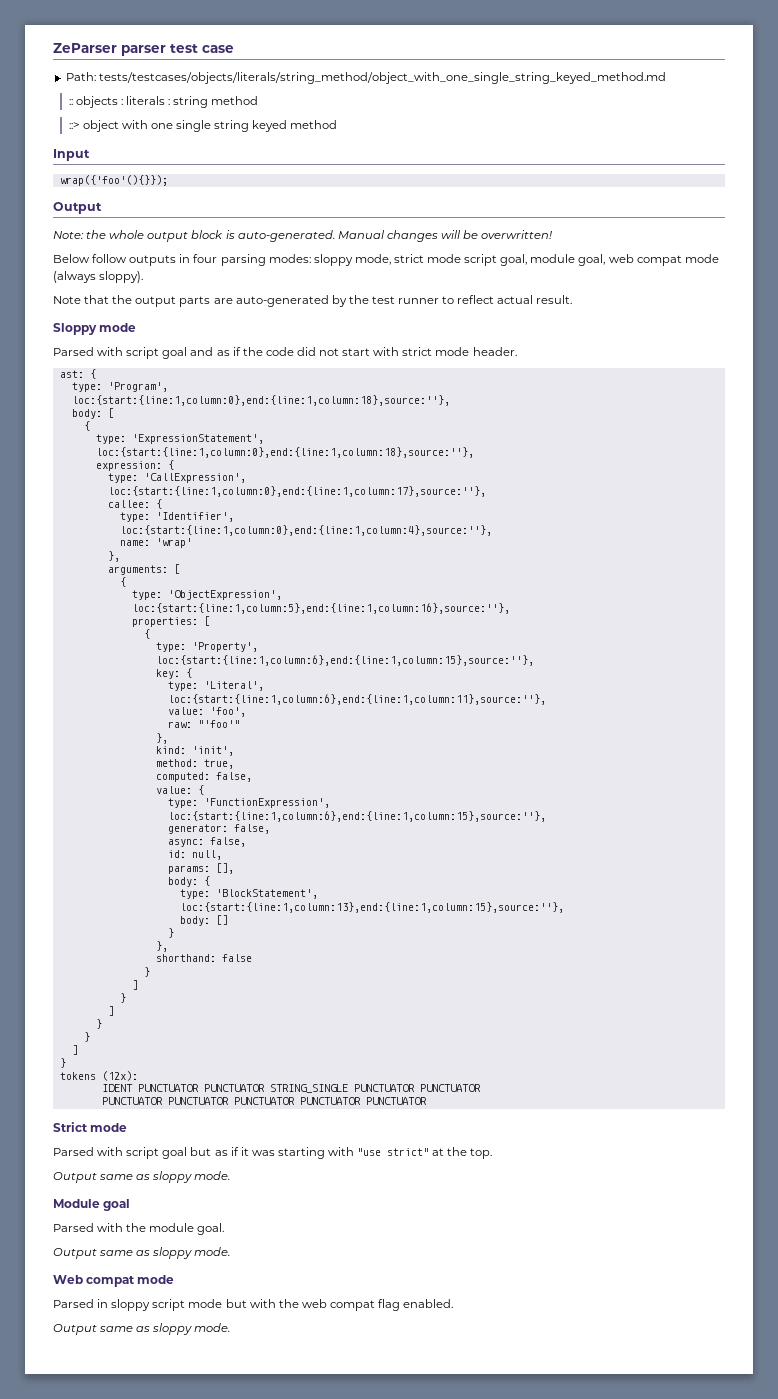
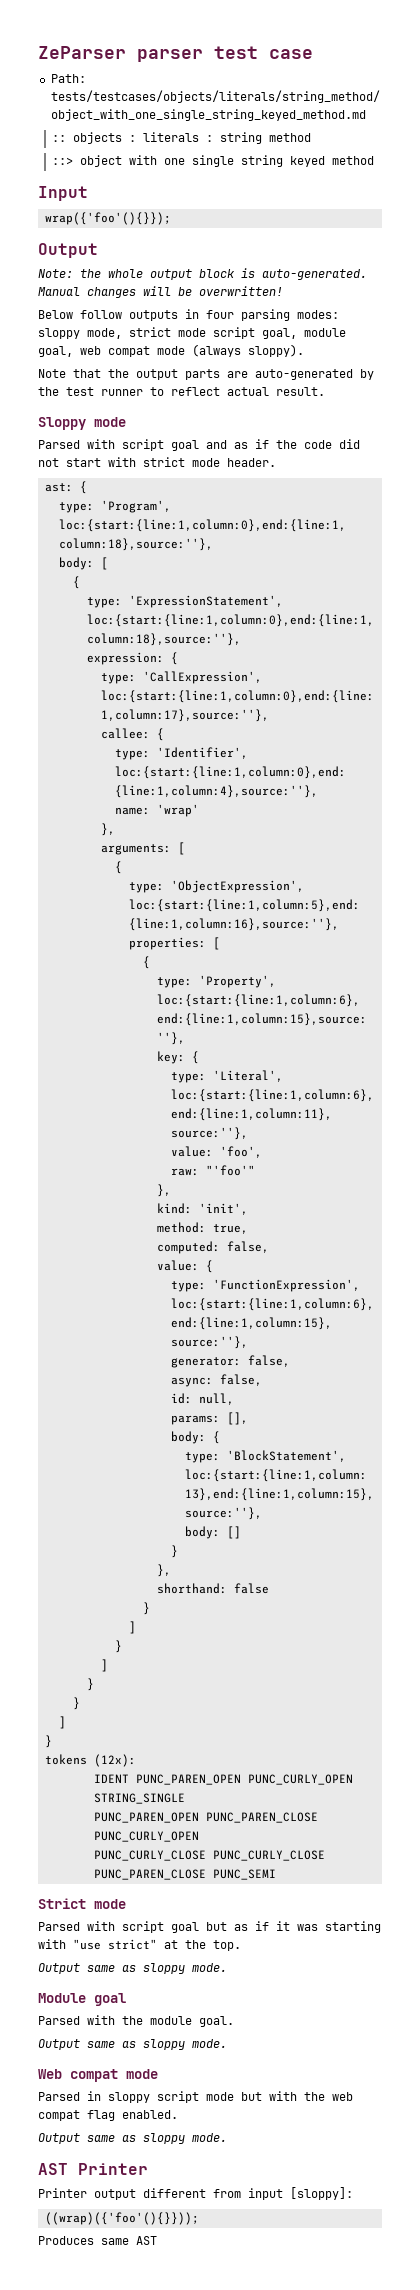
- IDENT PUNCTUATOR PUNCTUATOR STRING_SINGLE PUNCTUATOR PUNCTUATOR
- PUNCTUATOR PUNCTUATOR PUNCTUATOR PUNCTUATOR PUNCTUATOR
+ IDENT PUNC_PAREN_OPEN PUNC_CURLY_OPEN STRING_SINGLE
+ PUNC_PAREN_OPEN PUNC_PAREN_CLOSE PUNC_CURLY_OPEN
+ PUNC_CURLY_CLOSE PUNC_CURLY_CLOSE PUNC_PAREN_CLOSE PUNC_SEMI
+ AST Printer
+ Printer output different from input [sloppy]:
+ ((wrap)({'foo'(){}}));
+ Produces same AST

